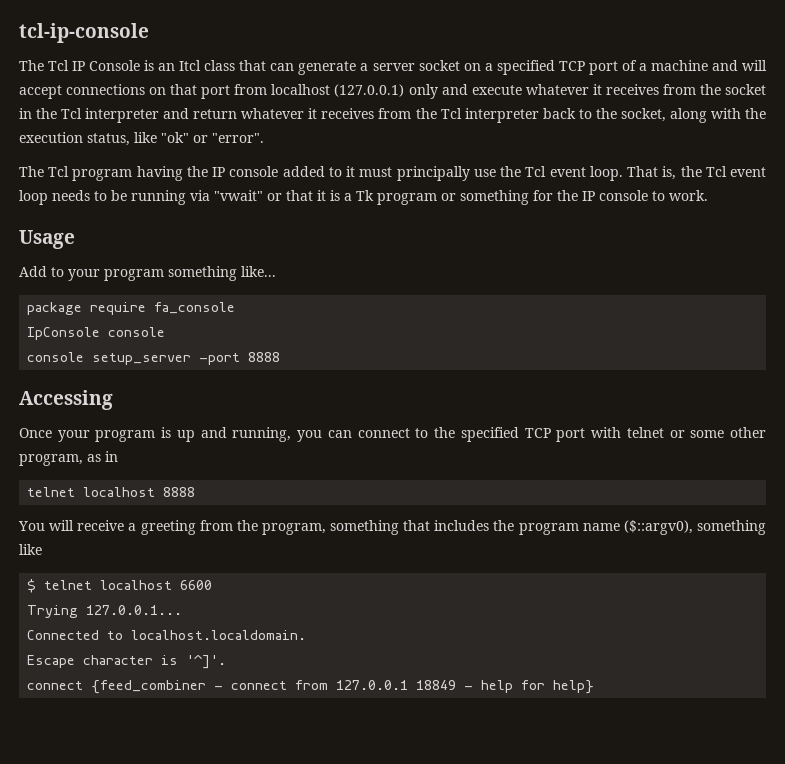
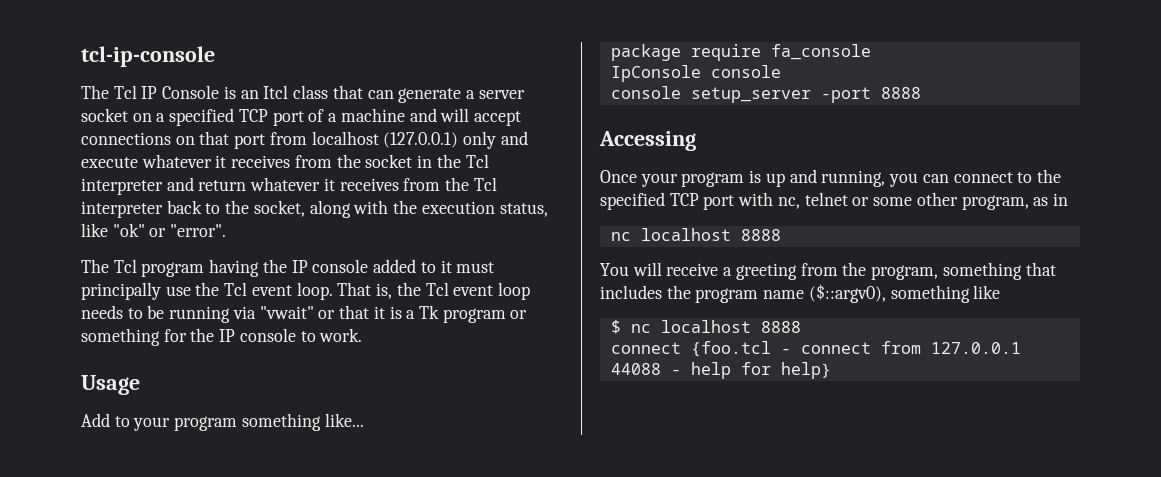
- Once your program is up and running, you can connect to the specified TCP port with telnet or some other program, as in
- telnet localhost 8888
+ Once your program is up and running, you can connect to the specified TCP port with nc, telnet or some other program, as in
+ nc localhost 8888
- $ telnet localhost 6600
- Trying 127.0.0.1...
- Connected to localhost.localdomain.
- Escape character is '^]'.
- connect {feed_combiner - connect from 127.0.0.1 18849 - help for help}
+ $ nc localhost 8888
+ connect {foo.tcl - connect from 127.0.0.1 44088 - help for help}

